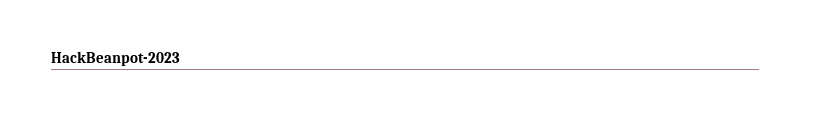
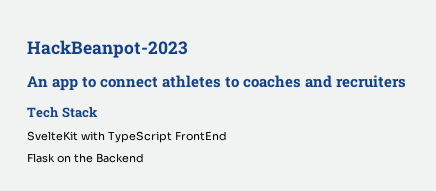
+ An app to connect athletes to coaches and recruiters
+ Tech Stack
+ SvelteKit with TypeScript FrontEnd
+ Flask on the Backend

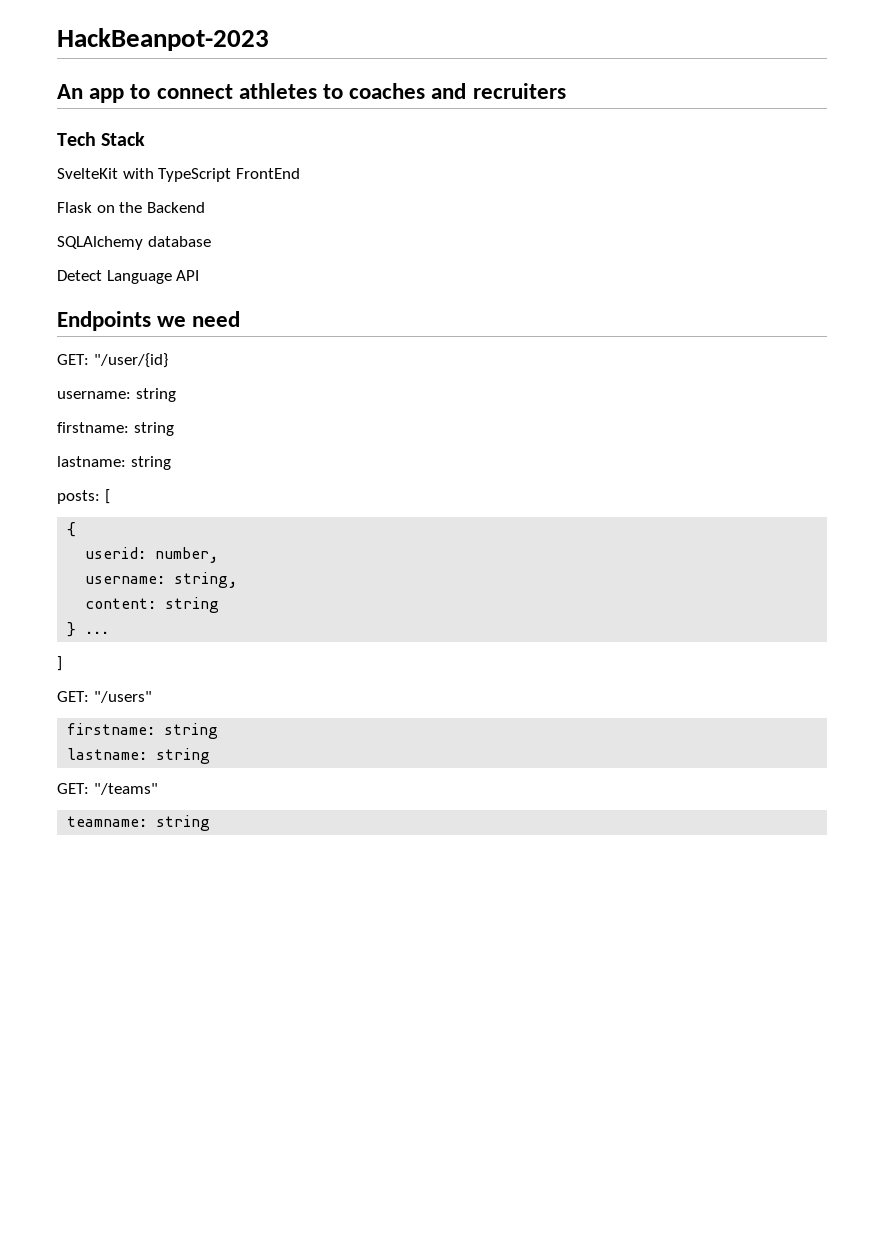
+ SQLAlchemy database
+ Detect Language API
+ Endpoints we need
+ GET: "/user/{id}
+ username: string
+ firstname: string
+ lastname: string
+ posts: [
+ {
+ userid: number,
+ username: string,
+ content: string
+ } ...
+ ]
+ GET: "/users"
+ firstname: string
+ lastname: string
+ GET: "/teams"
+ teamname: string

